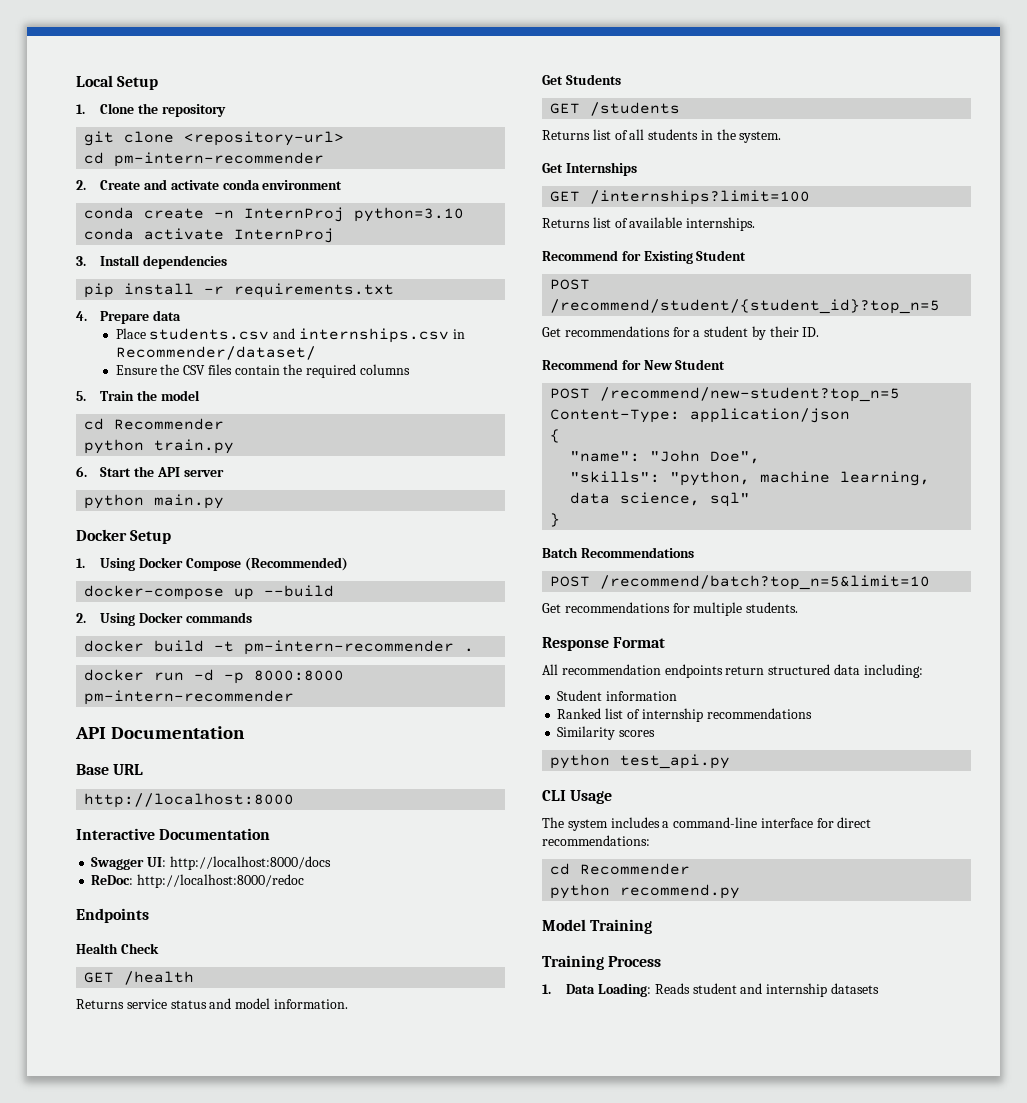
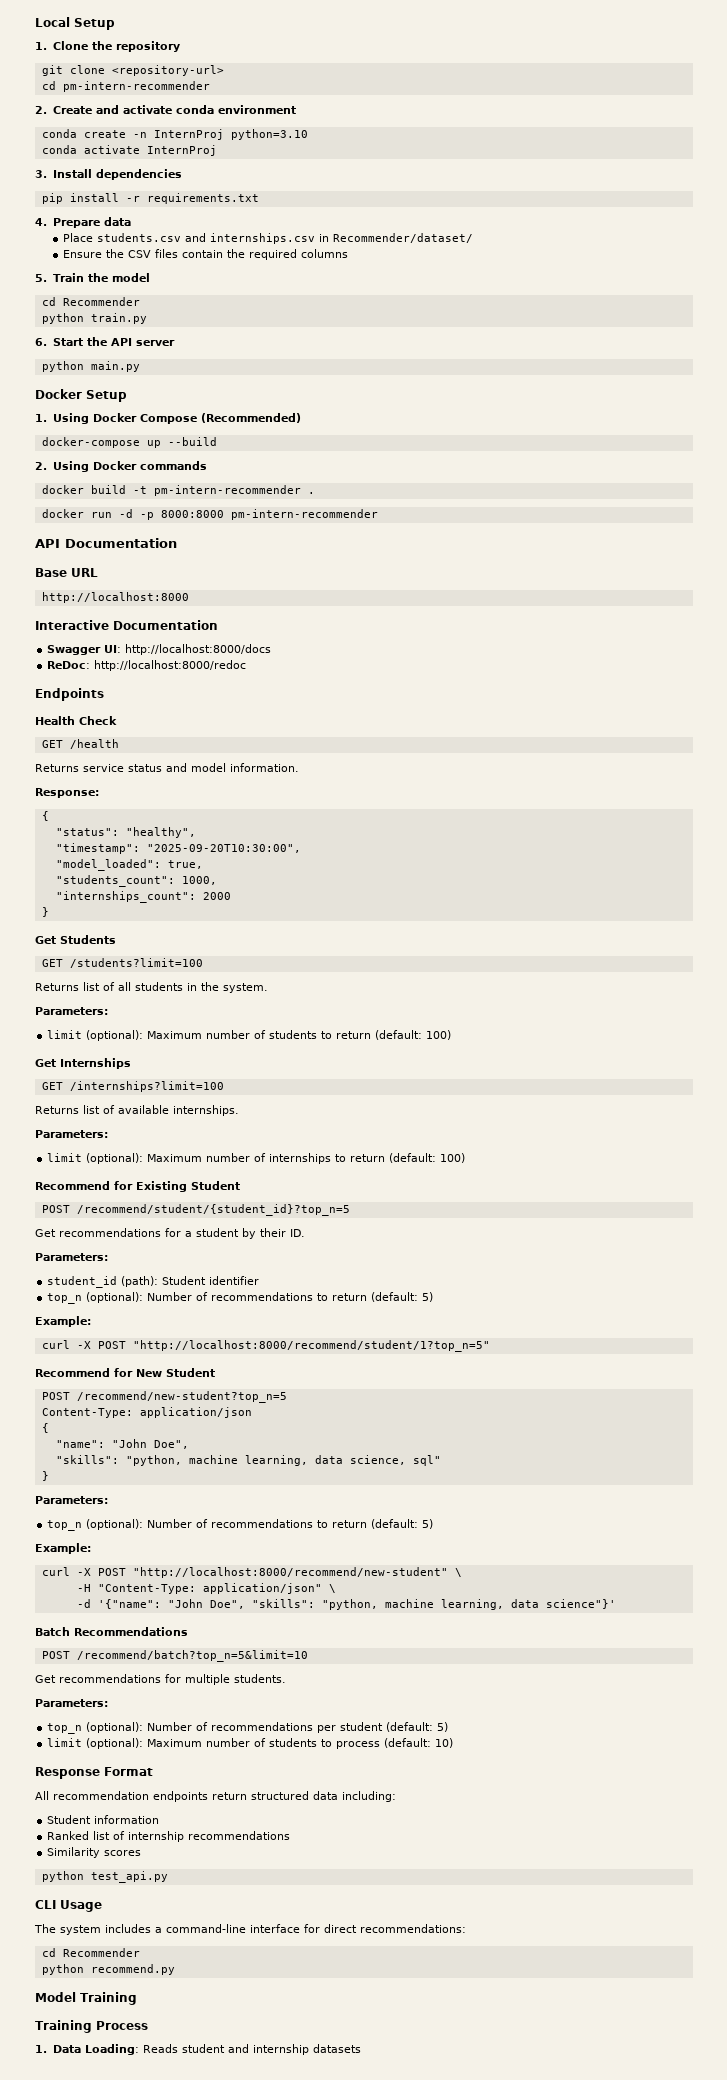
+ Response:
+ {
+ "status": "healthy",
+ "timestamp": "2025-09-20T10:30:00",
+ "model_loaded": true,
+ "students_count": 1000,
+ "internships_count": 2000
+ }
- GET /students
+ GET /students?limit=100
  Returns list of all students in the system.
+ Parameters:
+ limit (optional): Maximum number of students to return (default: 100)
  Returns list of available internships.
+ Parameters:
+ limit (optional): Maximum number of internships to return (default: 100)
  Get recommendations for a student by their ID.
+ Parameters:
+ student_id (path): Student identifier
+ top_n (optional): Number of recommendations to return (default: 5)
+ Example:
+ curl -X POST "http://localhost:8000/recommend/student/1?top_n=5"
  "skills": "python, machine learning, data science, sql"
  }
+ Parameters:
+ top_n (optional): Number of recommendations to return (default: 5)
+ Example:
+ curl -X POST "http://localhost:8000/recommend/new-student" \
+ -H "Content-Type: application/json" \
+ -d '{"name": "John Doe", "skills": "python, machine learning, data science"}'
  Get recommendations for multiple students.
+ Parameters:
+ top_n (optional): Number of recommendations per student (default: 5)
+ limit (optional): Maximum number of students to process (default: 10)

